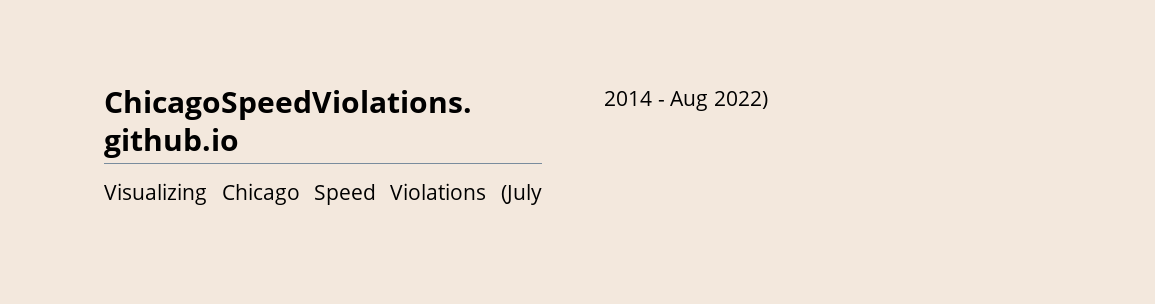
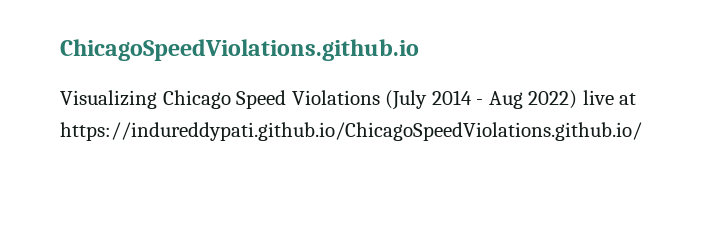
- Visualizing Chicago Speed Violations (July 2014 - Aug 2022)
+ Visualizing Chicago Speed Violations (July 2014 - Aug 2022) live at https://indureddypati.github.io/ChicagoSpeedViolations.github.io/

